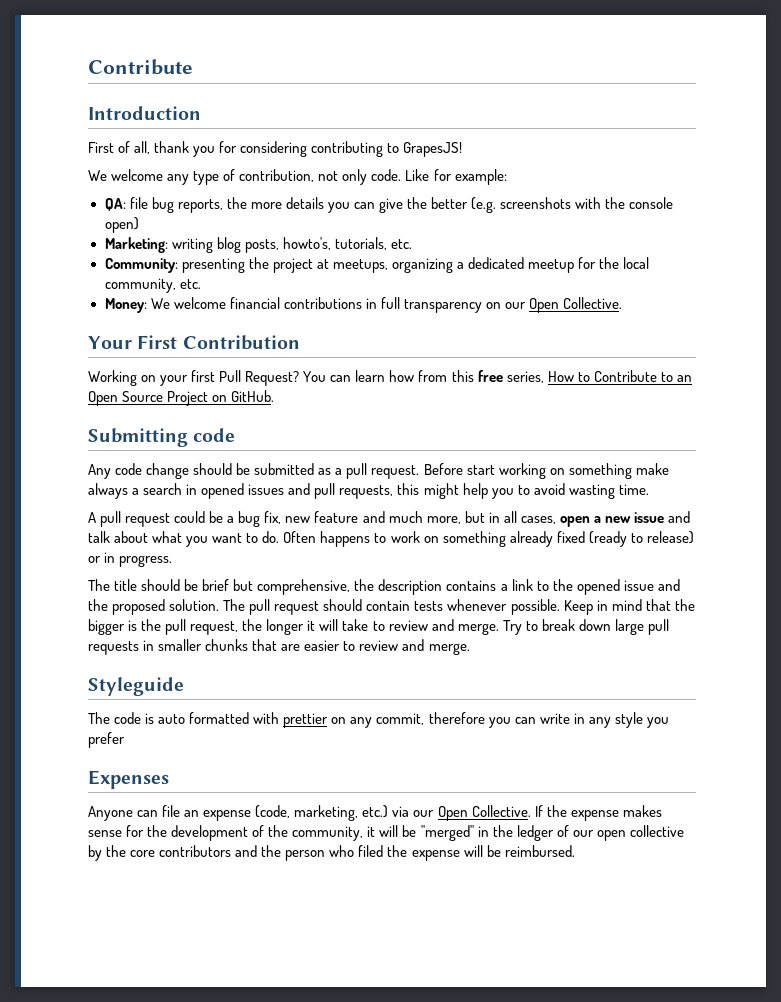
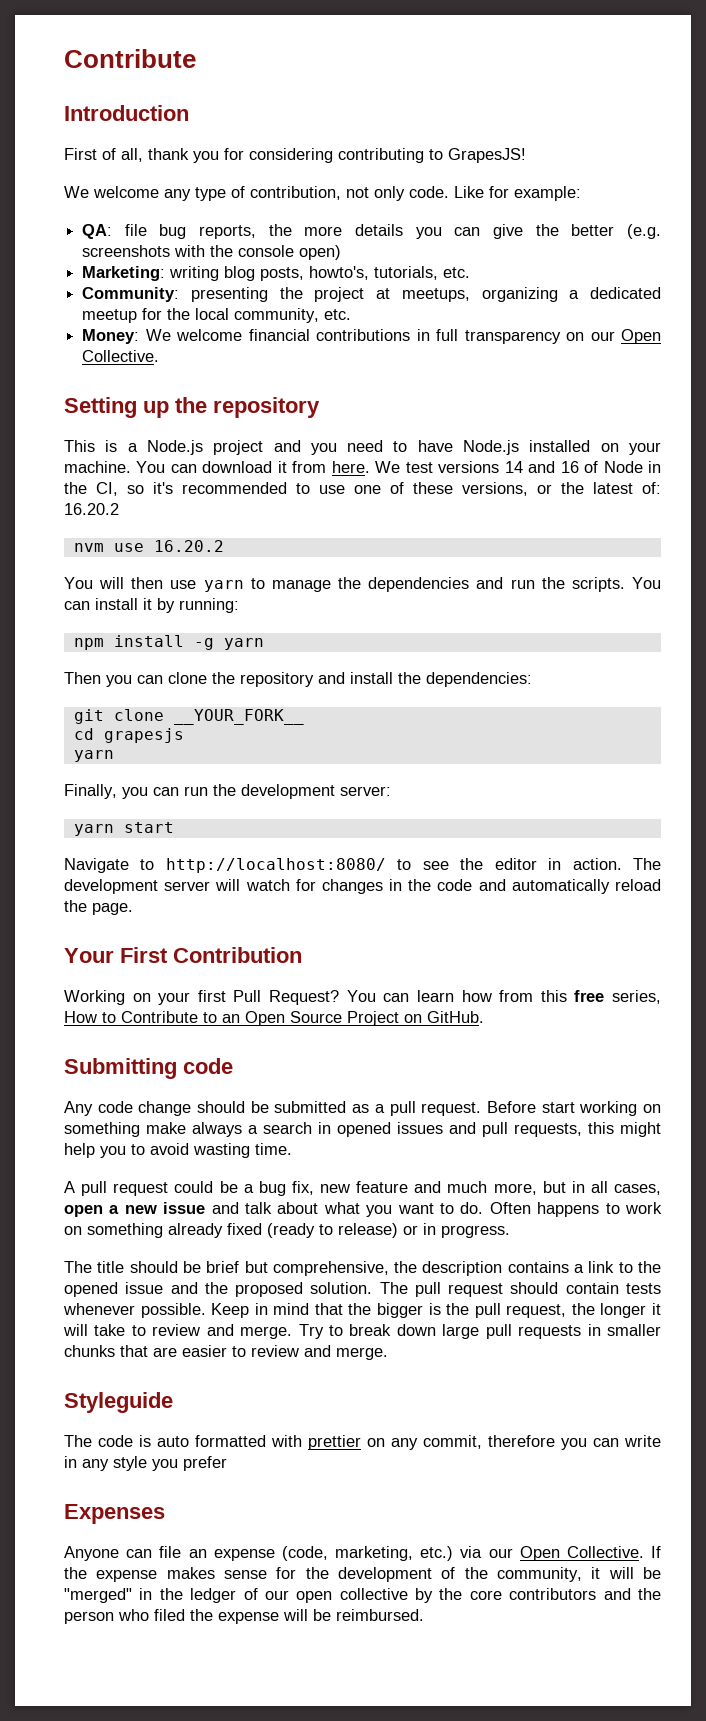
+ Setting up the repository
+ This is a Node.js project and you need to have Node.js installed on your machine. You can download it from here. We test versions 14 and 16 of Node in the CI, so it's recommended to use one of these versions, or the latest of: 16.20.2
+ nvm use 16.20.2
+ You will then use yarn to manage the dependencies and run the scripts. You can install it by running:
+ npm install -g yarn
+ Then you can clone the repository and install the dependencies:
+ git clone __YOUR_FORK__
+ cd grapesjs
+ yarn
+ Finally, you can run the development server:
+ yarn start
+ Navigate to http://localhost:8080/ to see the editor in action. The development server will watch for changes in the code and automatically reload the page.

